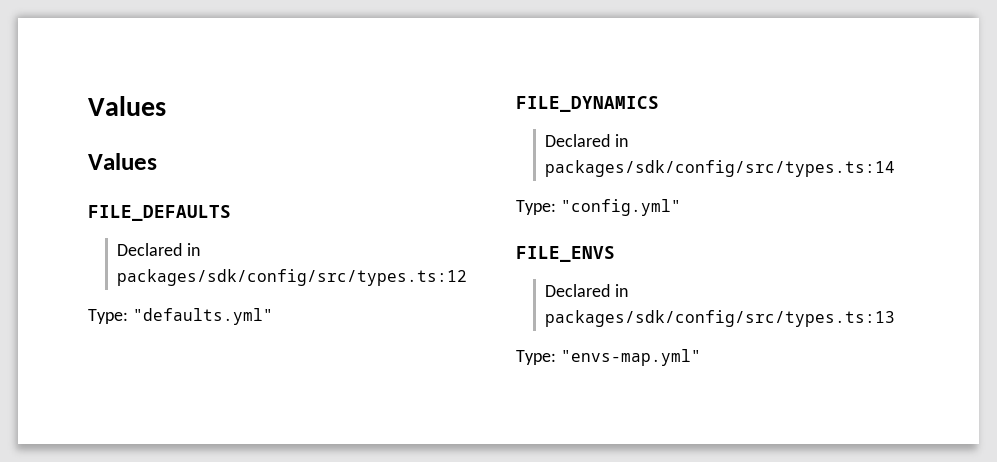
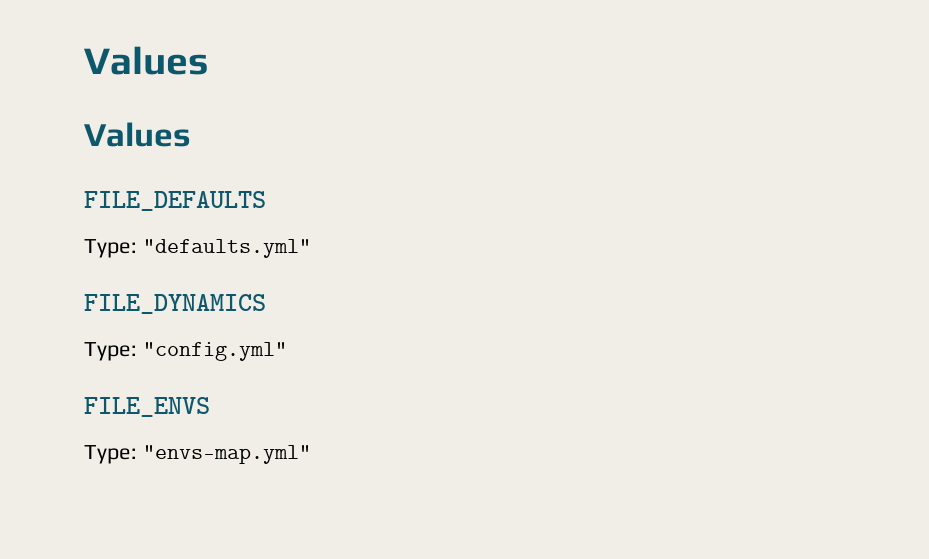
- Declared in packages/sdk/config/src/types.ts:12
- Declared in packages/sdk/config/src/types.ts:14
- Declared in packages/sdk/config/src/types.ts:13

